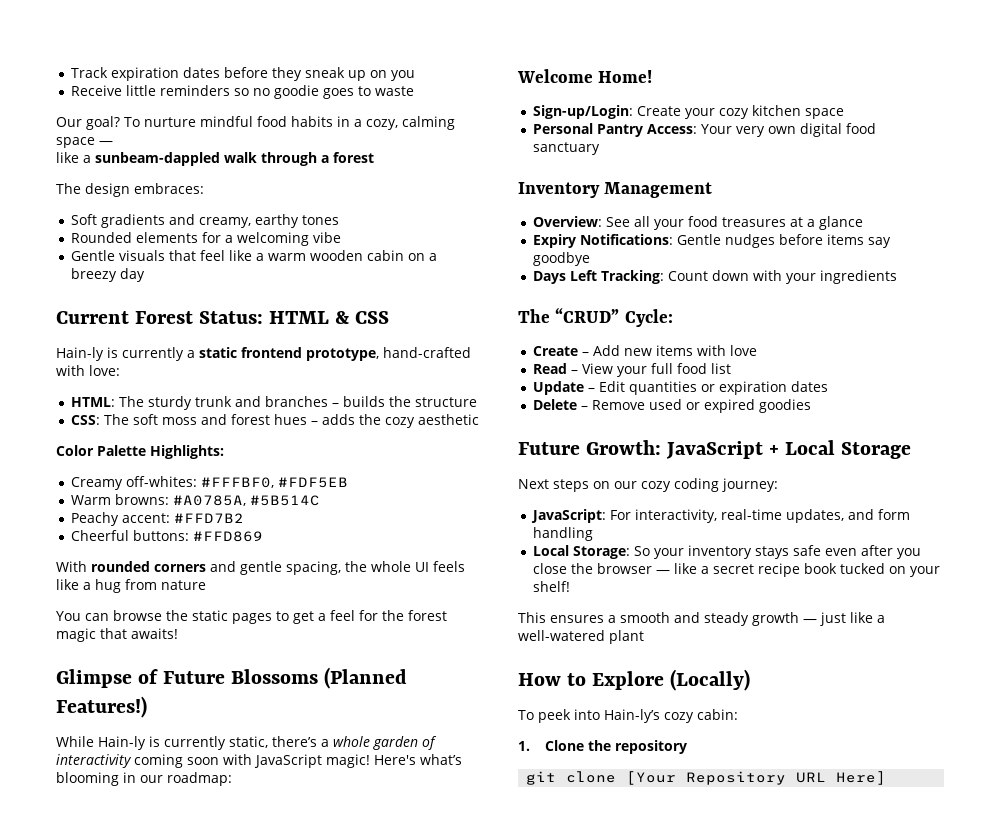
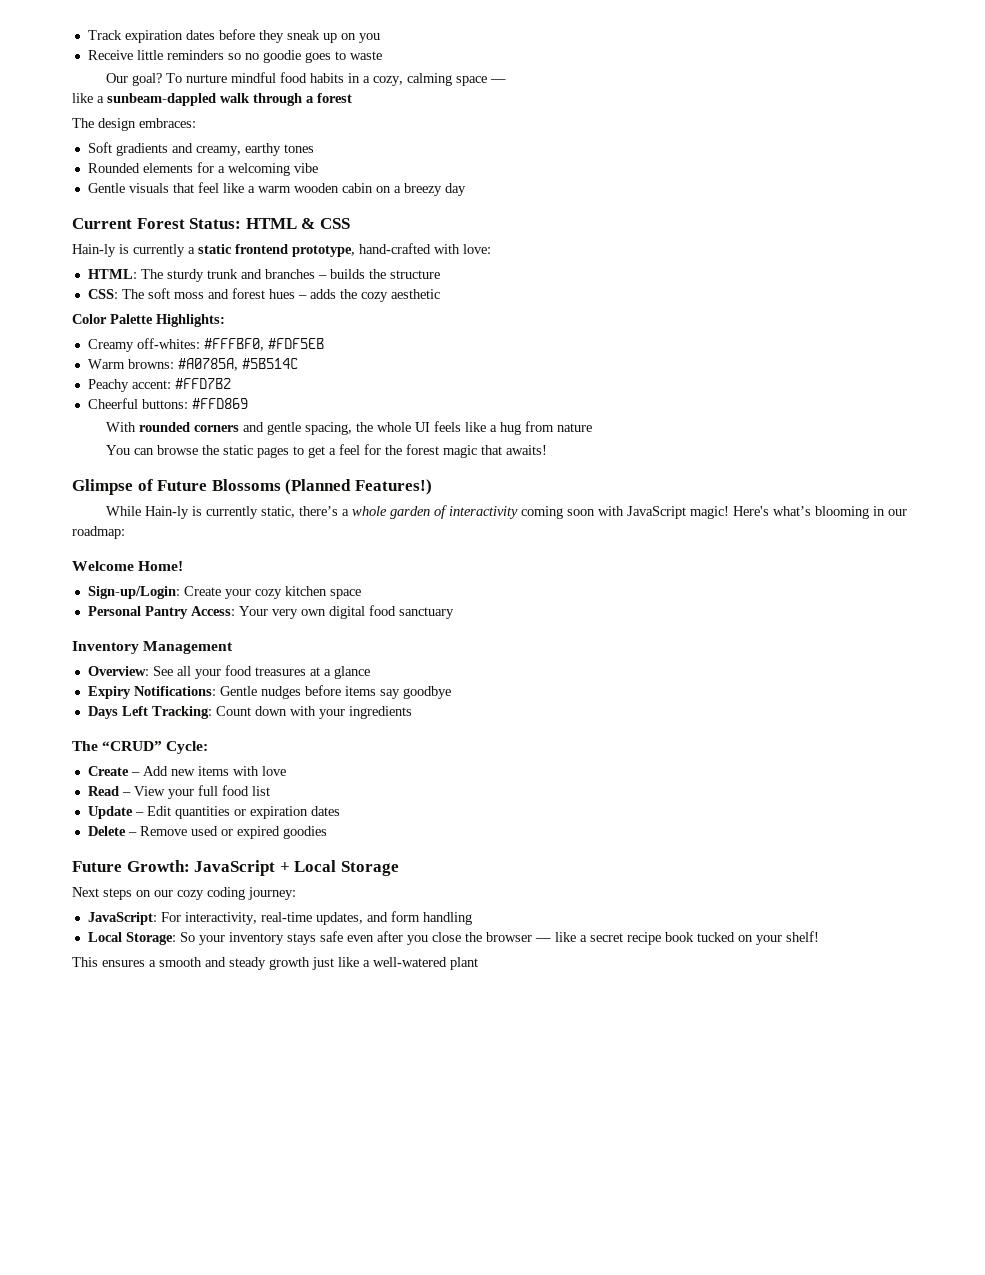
- This ensures a smooth and steady growth — just like a well-watered plant
+ This ensures a smooth and steady growth just like a well-watered plant
- How to Explore (Locally)
- To peek into Hain-ly’s cozy cabin:
- 1. Clone the repository
- git clone [Your Repository URL Here]

